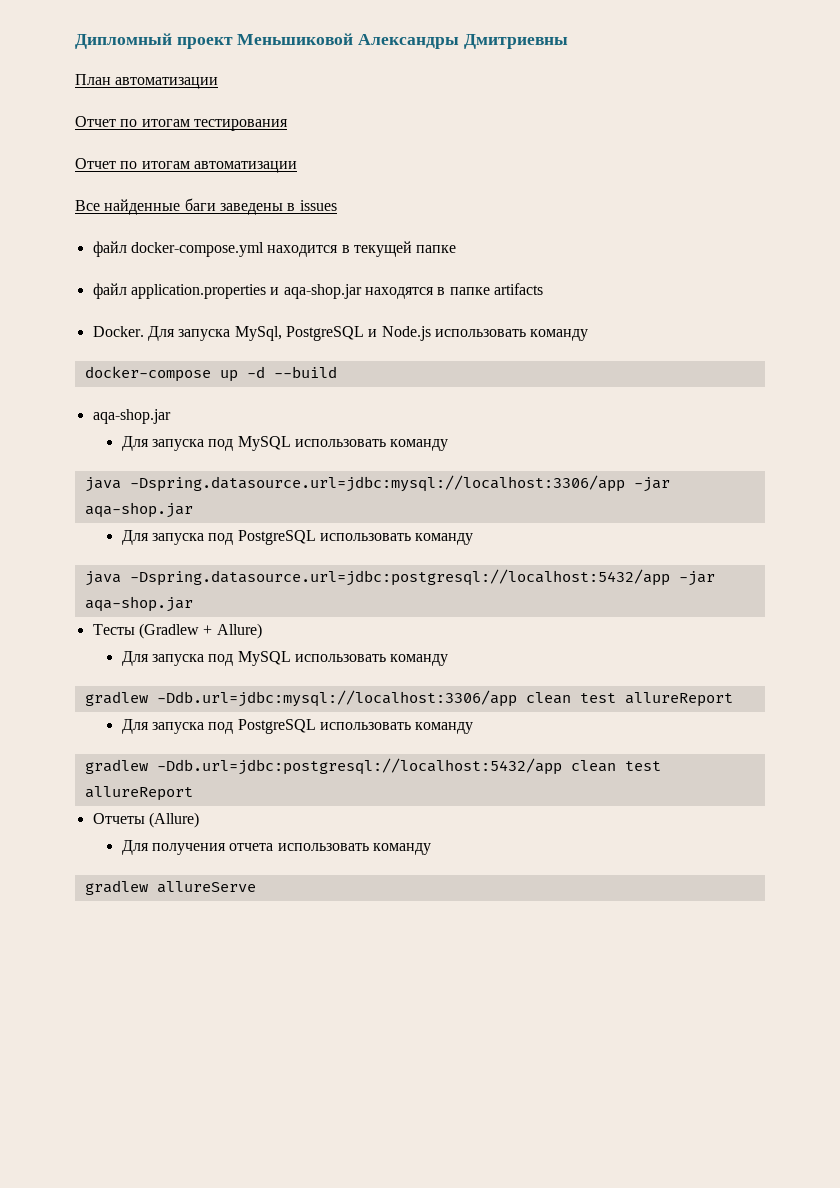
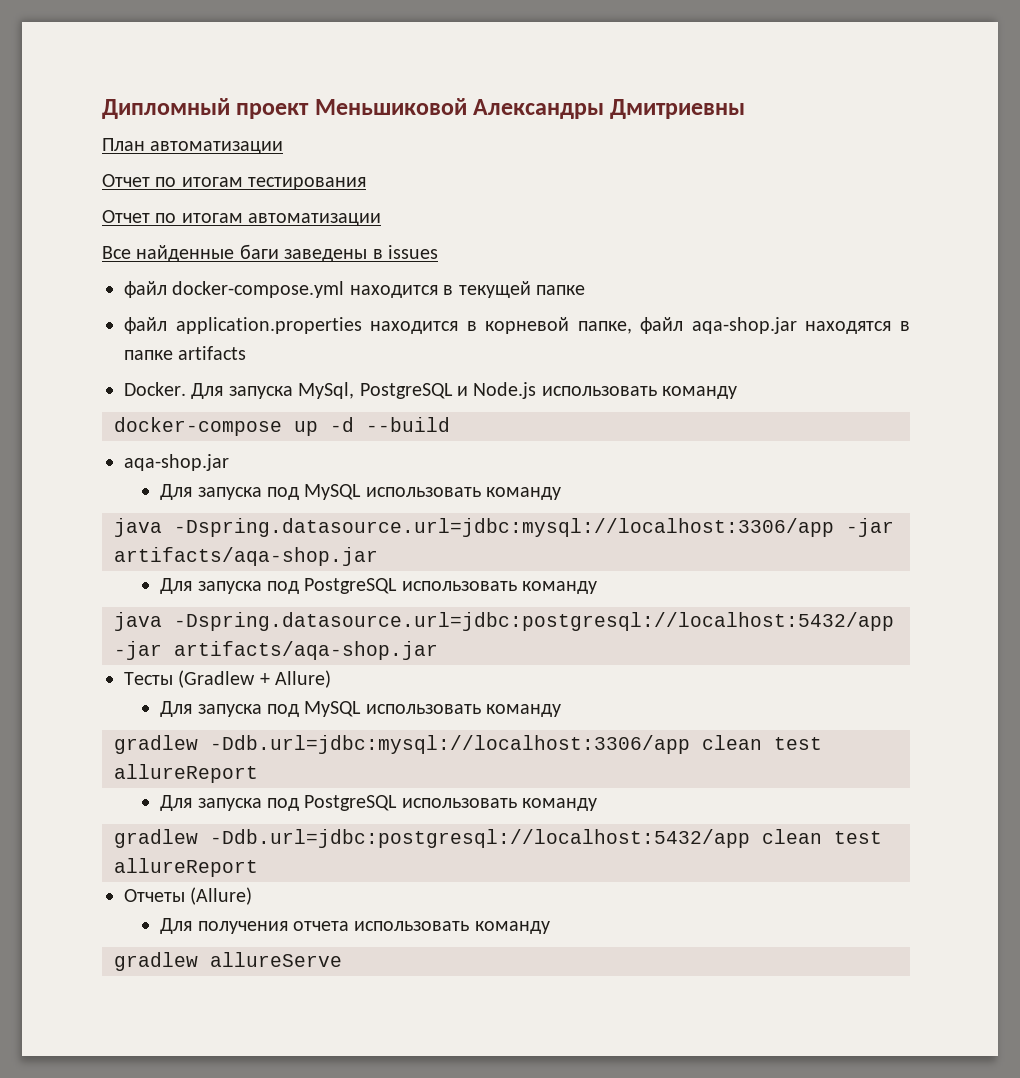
- файл application.properties и aqa-shop.jar находятся в папке artifacts
+ файл application.properties находится в корневой папке, файл aqa-shop.jar находятся в папке artifacts
- java -Dspring.datasource.url=jdbc:mysql://localhost:3306/app -jar aqa-shop.jar
+ java -Dspring.datasource.url=jdbc:mysql://localhost:3306/app -jar artifacts/aqa-shop.jar
- java -Dspring.datasource.url=jdbc:postgresql://localhost:5432/app -jar aqa-shop.jar
+ java -Dspring.datasource.url=jdbc:postgresql://localhost:5432/app -jar artifacts/aqa-shop.jar

